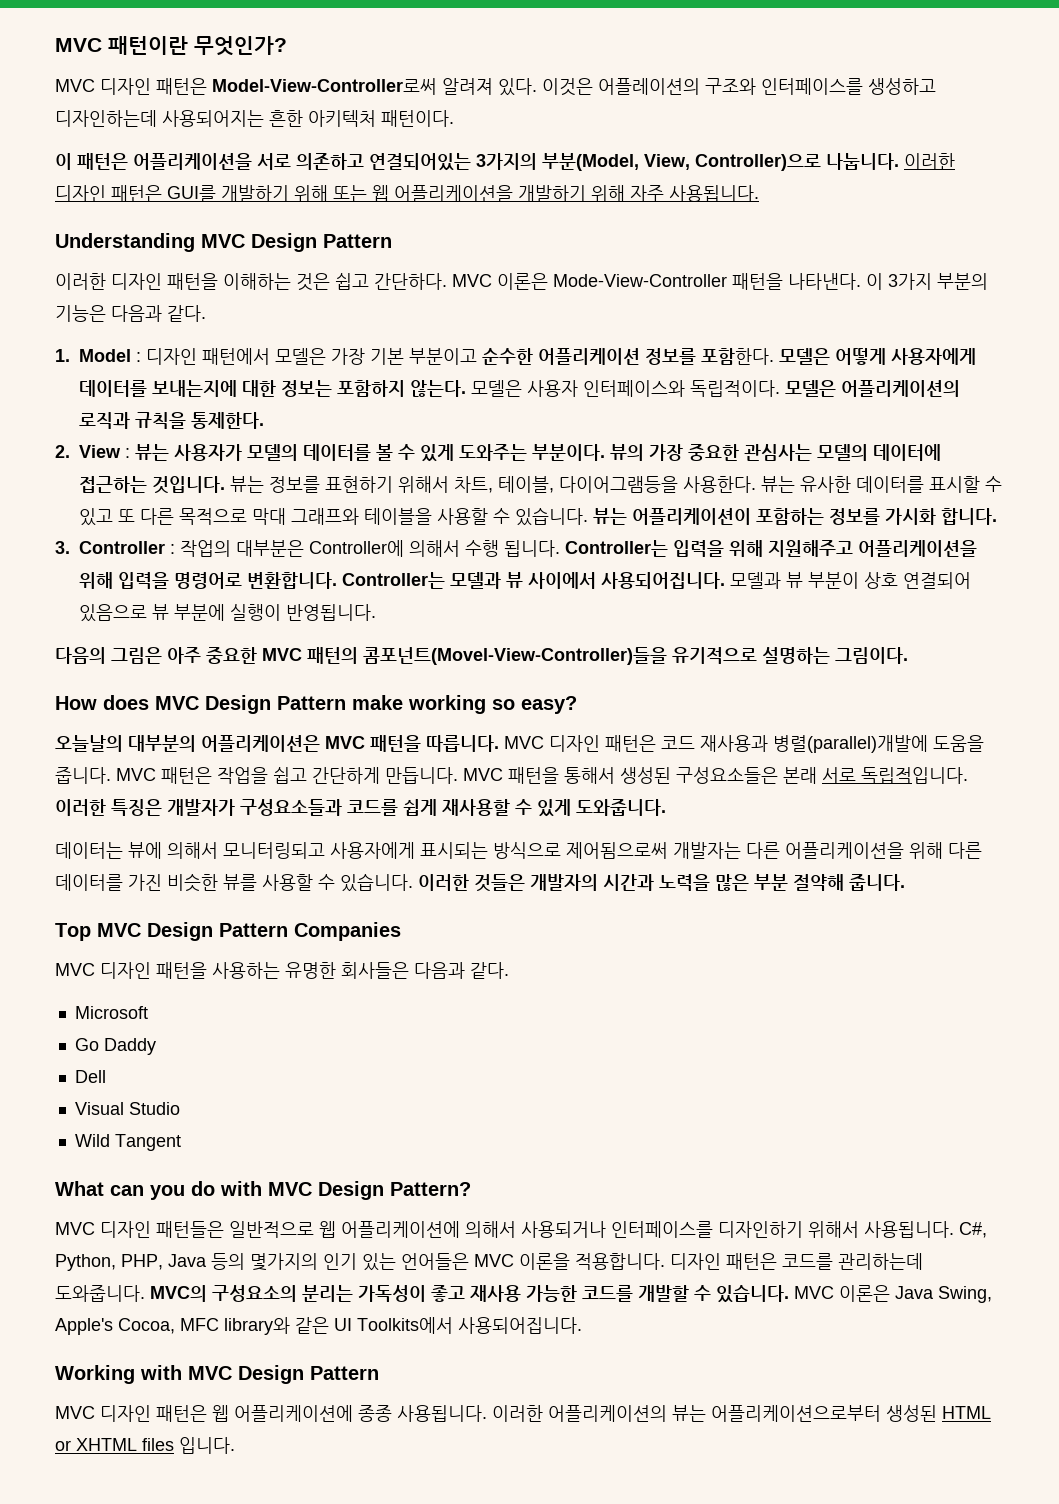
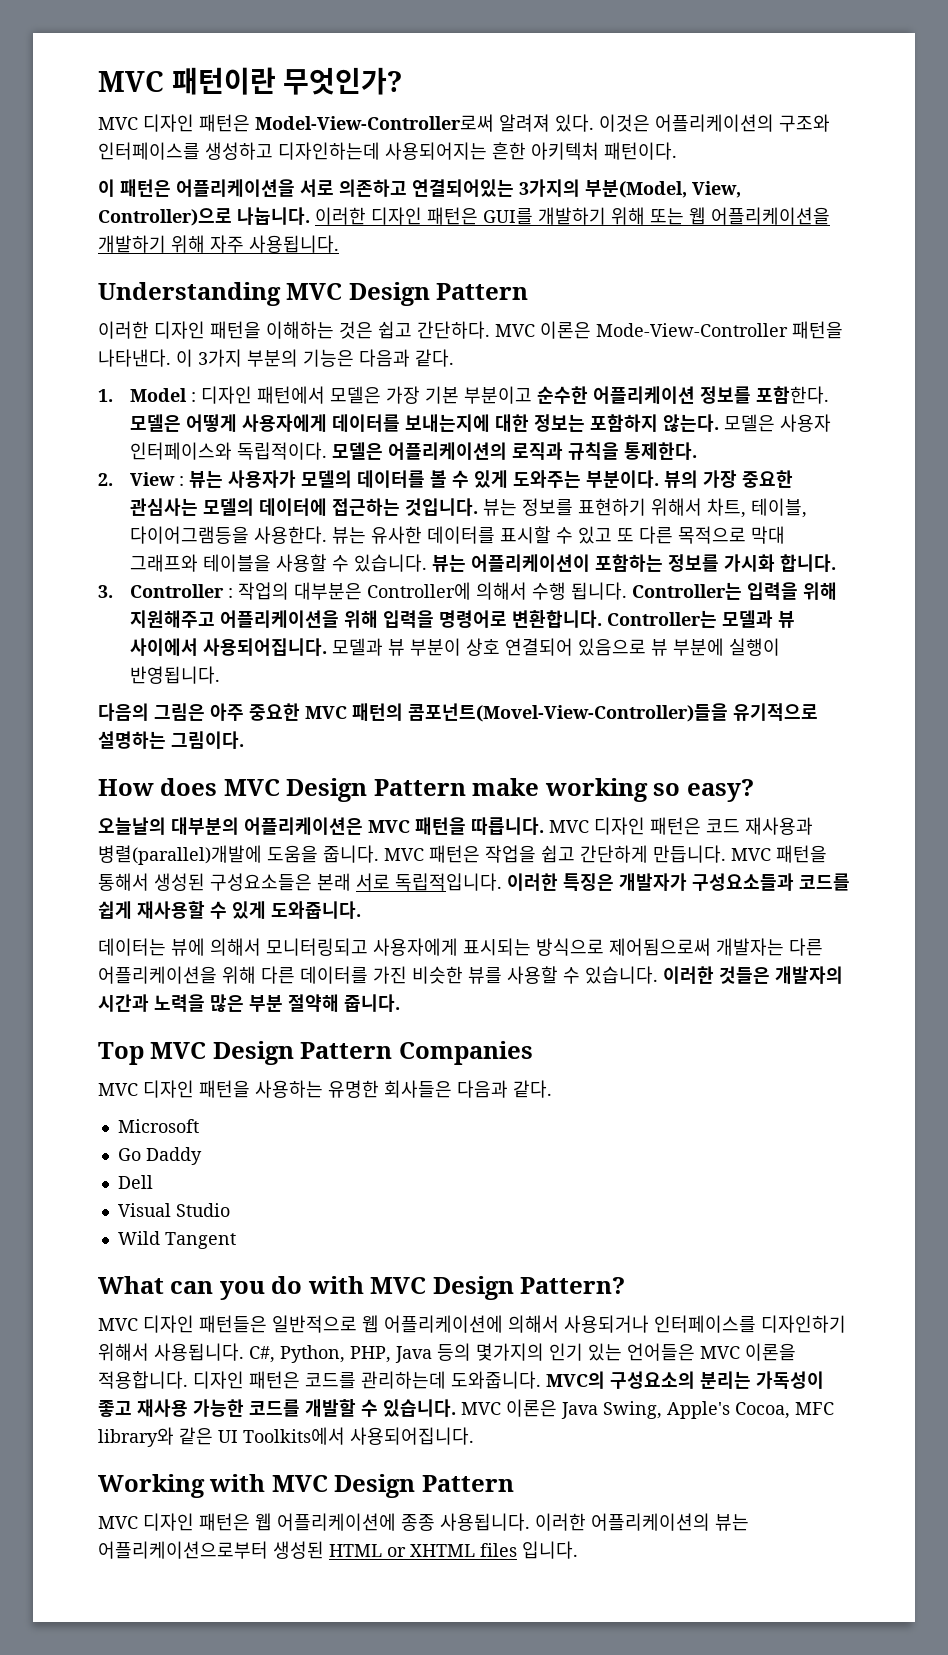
- 이것은 어플레이션의 구조와 인터페이스를 생성하고 디자인하는데 사용되어지는 흔한 아키텍처 패턴이다.
+ 이것은 어플리케이션의 구조와 인터페이스를 생성하고 디자인하는데 사용되어지는 흔한 아키텍처 패턴이다.

